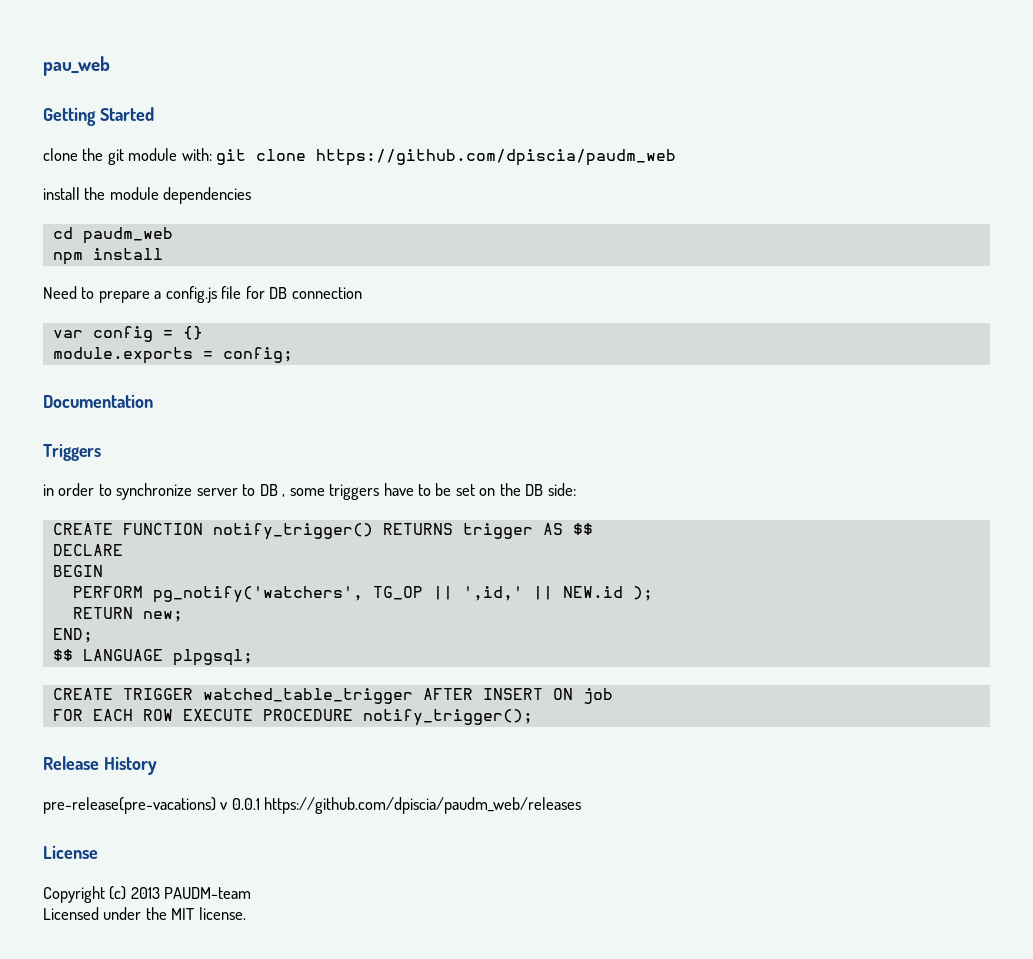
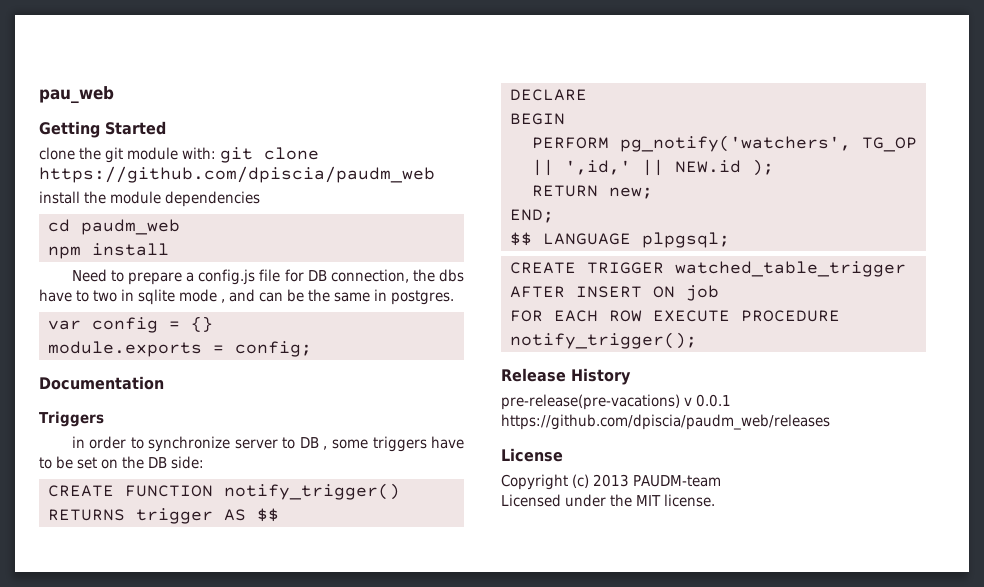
- Need to prepare a config.js file for DB connection
+ Need to prepare a config.js file for DB connection, the dbs have to two in sqlite mode , and can be the same in postgres.

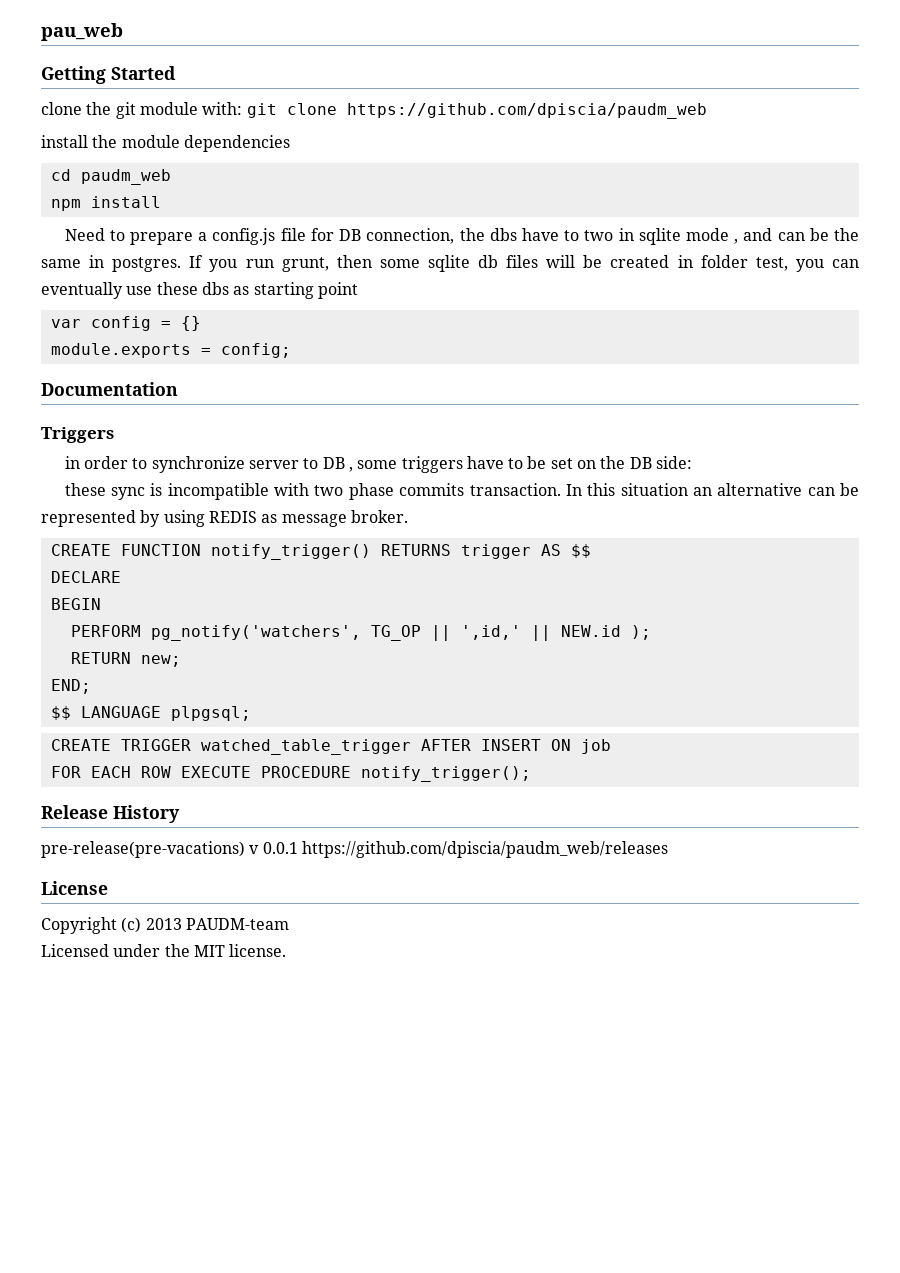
+ If you run grunt, then some sqlite db files will be created in folder test, you can eventually use these dbs as starting point
+ these sync is incompatible with two phase commits transaction. In this situation an alternative can be represented by using REDIS as message broker.

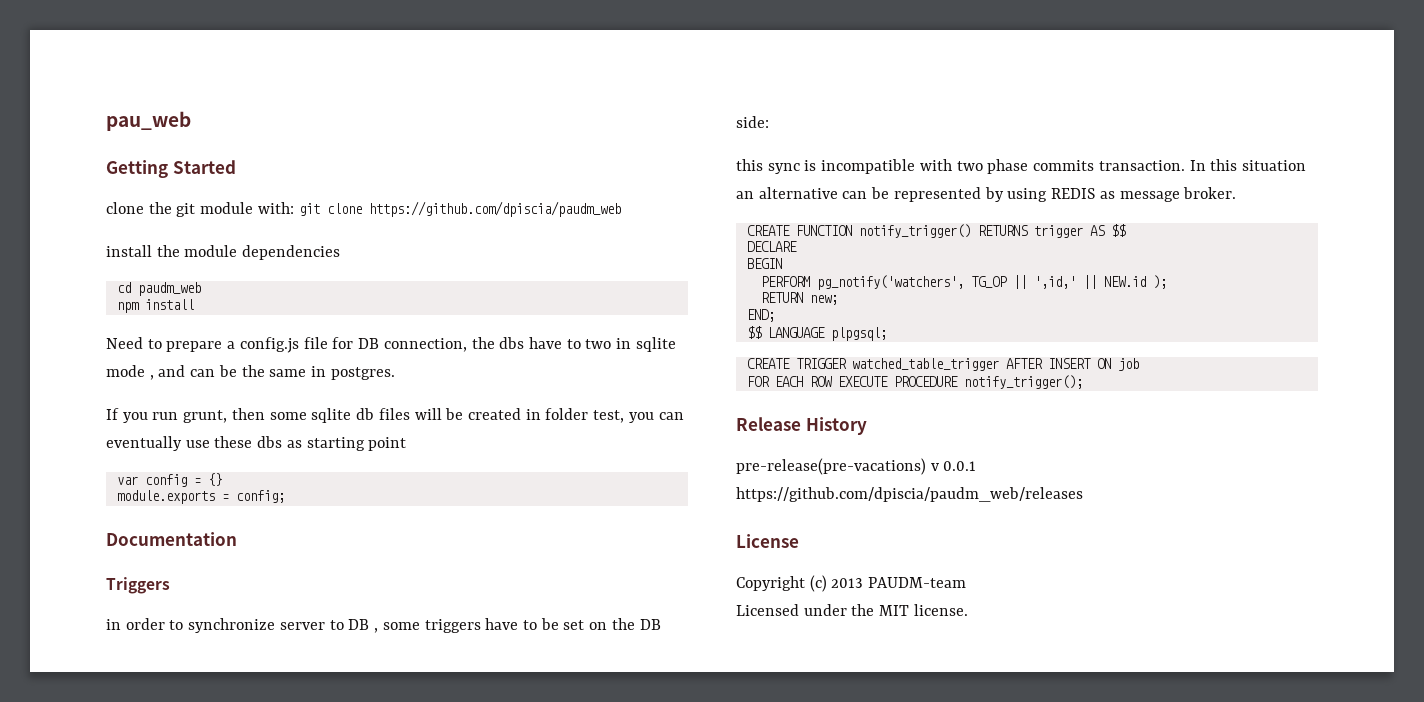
- Need to prepare a config.js file for DB connection, the dbs have to two in sqlite mode , and can be the same in postgres. If you run grunt, then some sqlite db files will be created in folder test, you can eventually use these dbs as starting point
+ Need to prepare a config.js file for DB connection, the dbs have to two in sqlite mode , and can be the same in postgres.
+ If you run grunt, then some sqlite db files will be created in folder test, you can eventually use these dbs as starting point
- these sync is incompatible with two phase commits transaction.
+ this sync is incompatible with two phase commits transaction.

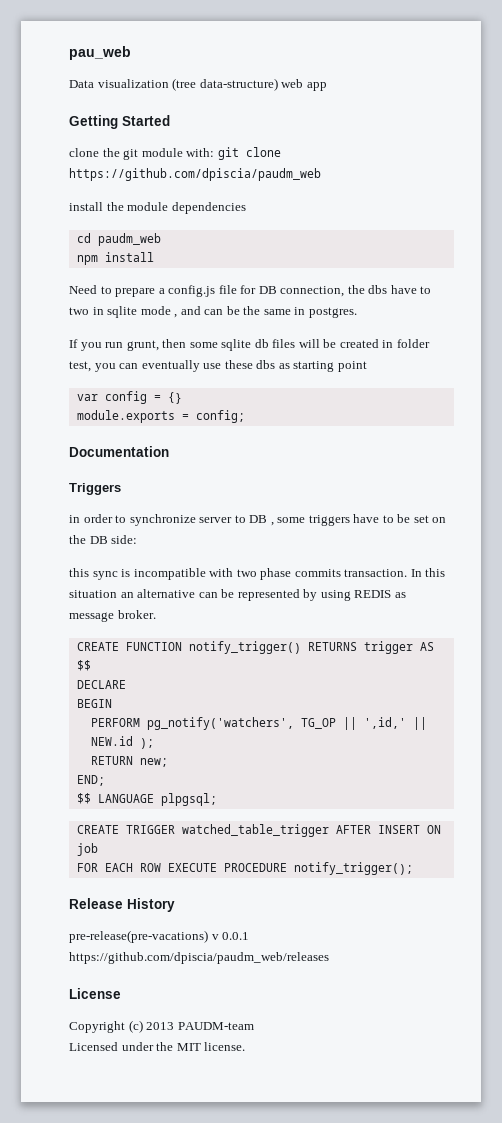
+ Data visualization (tree data-structure) web app

